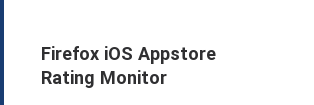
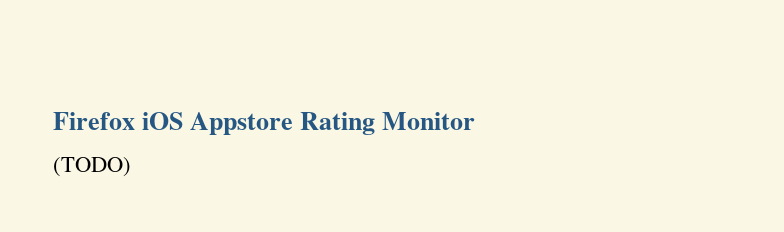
+ (TODO)

